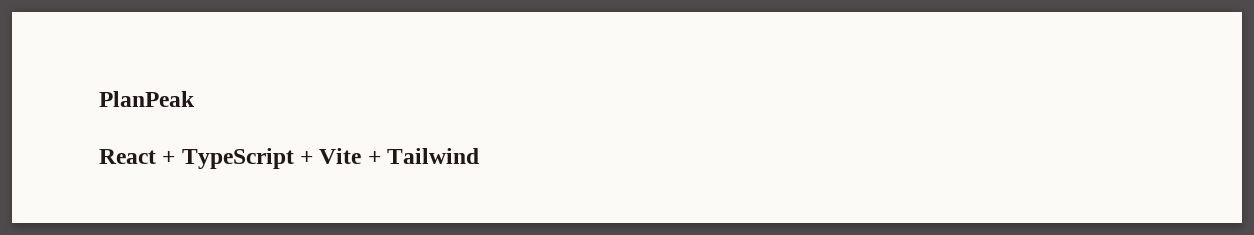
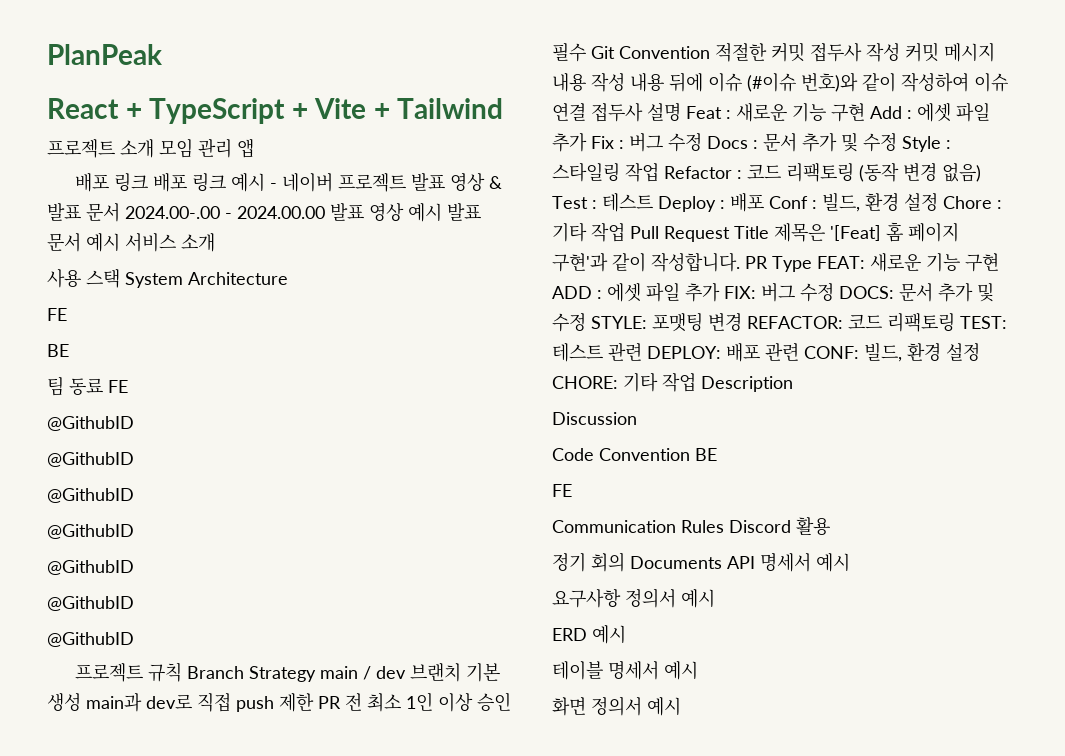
+ 프로젝트 소개 모임 관리 앱
+ 배포 링크 배포 링크 예시 - 네이버 프로젝트 발표 영상 & 발표 문서 2024.00-.00 - 2024.00.00 발표 영상 예시 발표 문서 예시 서비스 소개
+ 사용 스택 System Architecture
+ FE
+ BE
+ 팀 동료 FE
+ @GithubID
+ @GithubID
+ @GithubID
+ @GithubID
+ @GithubID
+ @GithubID
+ @GithubID
+ 프로젝트 규칙 Branch Strategy main / dev 브랜치 기본 생성 main과 dev로 직접 push 제한 PR 전 최소 1인 이상 승인 필수 Git Convention 적절한 커밋 접두사 작성 커밋 메시지 내용 작성 내용 뒤에 이슈 (#이슈 번호)와 같이 작성하여 이슈 연결 접두사 설명 Feat : 새로운 기능 구현 Add : 에셋 파일 추가 Fix : 버그 수정 Docs : 문서 추가 및 수정 Style : 스타일링 작업 Refactor : 코드 리팩토링 (동작 변경 없음) Test : 테스트 Deploy : 배포 Conf : 빌드, 환경 설정 Chore : 기타 작업 Pull Request Title 제목은 '[Feat] 홈 페이지 구현'과 같이 작성합니다. PR Type FEAT: 새로운 기능 구현 ADD : 에셋 파일 추가 FIX: 버그 수정 DOCS: 문서 추가 및 수정 STYLE: 포맷팅 변경 REFACTOR: 코드 리팩토링 TEST: 테스트 관련 DEPLOY: 배포 관련 CONF: 빌드, 환경 설정 CHORE: 기타 작업 Description
+ Discussion
+ Code Convention BE
+ FE
+ Communication Rules Discord 활용
+ 정기 회의 Documents API 명세서 예시
+ 요구사항 정의서 예시
+ ERD 예시
+ 테이블 명세서 예시
+ 화면 정의서 예시

